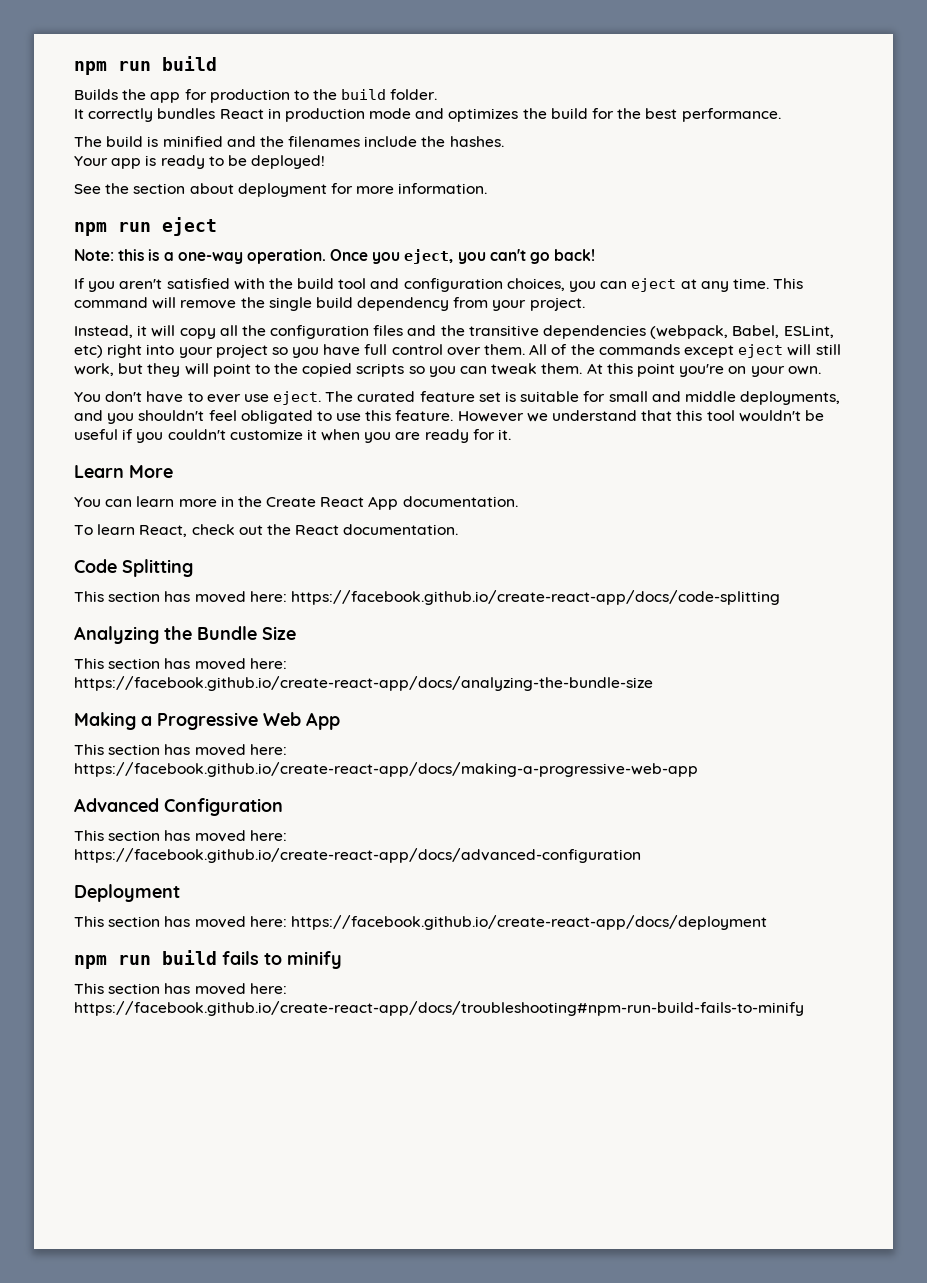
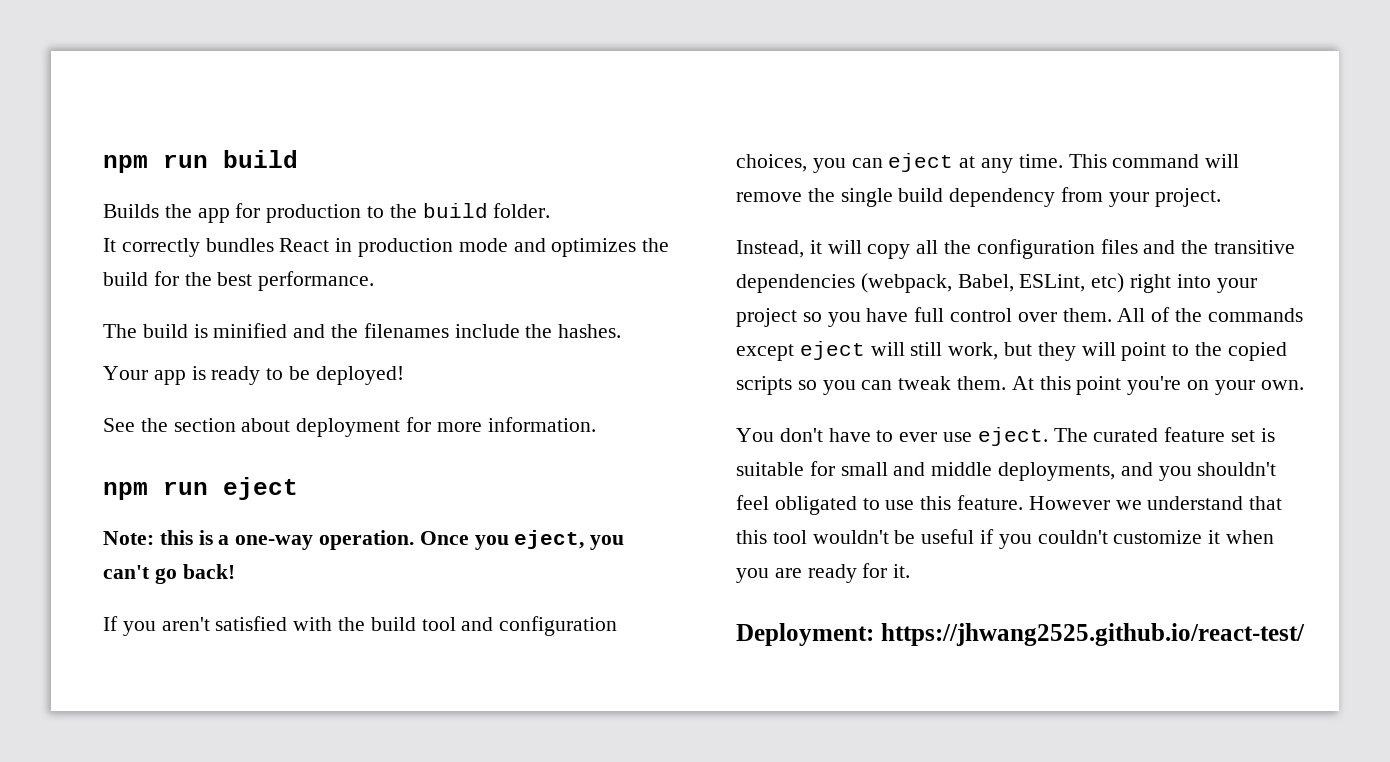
- Learn More
- You can learn more in the Create React App documentation.
- To learn React, check out the React documentation.
- Code Splitting
- This section has moved here: https://facebook.github.io/create-react-app/docs/code-splitting
- Analyzing the Bundle Size
- This section has moved here: https://facebook.github.io/create-react-app/docs/analyzing-the-bundle-size
- Making a Progressive Web App
- This section has moved here: https://facebook.github.io/create-react-app/docs/making-a-progressive-web-app
- Advanced Configuration
- This section has moved here: https://facebook.github.io/create-react-app/docs/advanced-configuration
- Deployment
- This section has moved here: https://facebook.github.io/create-react-app/docs/deployment
- npm run build fails to minify
- This section has moved here: https://facebook.github.io/create-react-app/docs/troubleshooting#npm-run-build-fails-to-minify
+ Deployment: https://jhwang2525.github.io/react-test/

